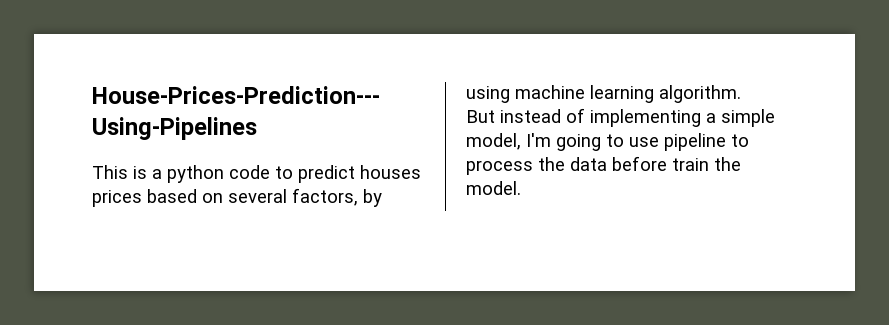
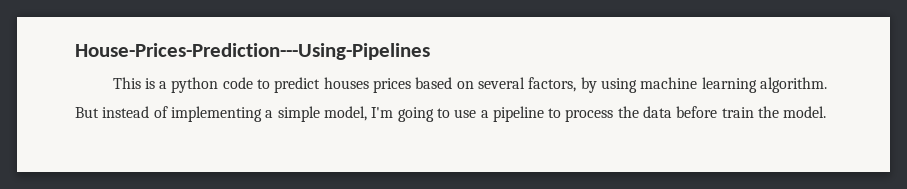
- But instead of implementing a simple model, I'm going to use pipeline to process the data before train the model.
+ But instead of implementing a simple model, I'm going to use a pipeline to process the data before train the model.

